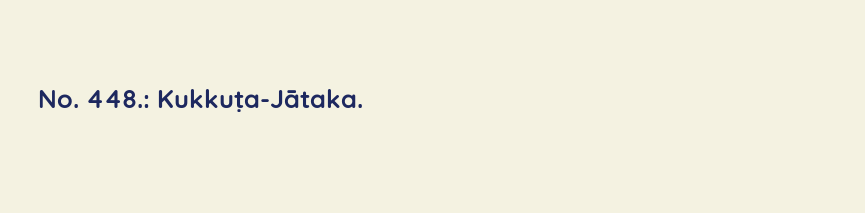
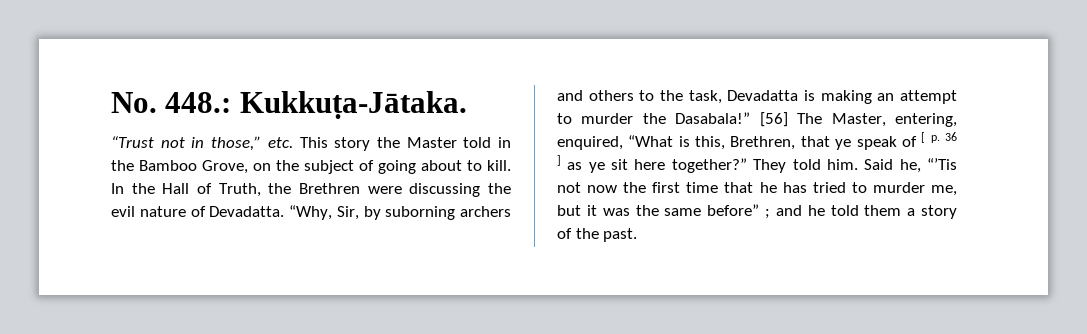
+ “Trust not in those,” etc. This story the Master told in the Bamboo Grove, on the subject of going about to kill. In the Hall of Truth, the Brethren were discussing the evil nature of Devadatta. “Why, Sir, by suborning archers and others to the task, Devadatta is making an attempt to murder the Dasabala!” [56] The Master, entering, enquired, “What is this, Brethren, that ye speak of [ p. 36 ] as ye sit here together?” They told him. Said he, “’Tis not now the first time that he has tried to murder me, but it was the same before” ; and he told them a story of the past.

